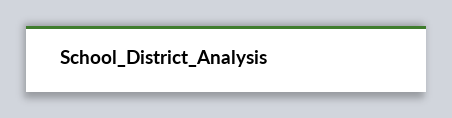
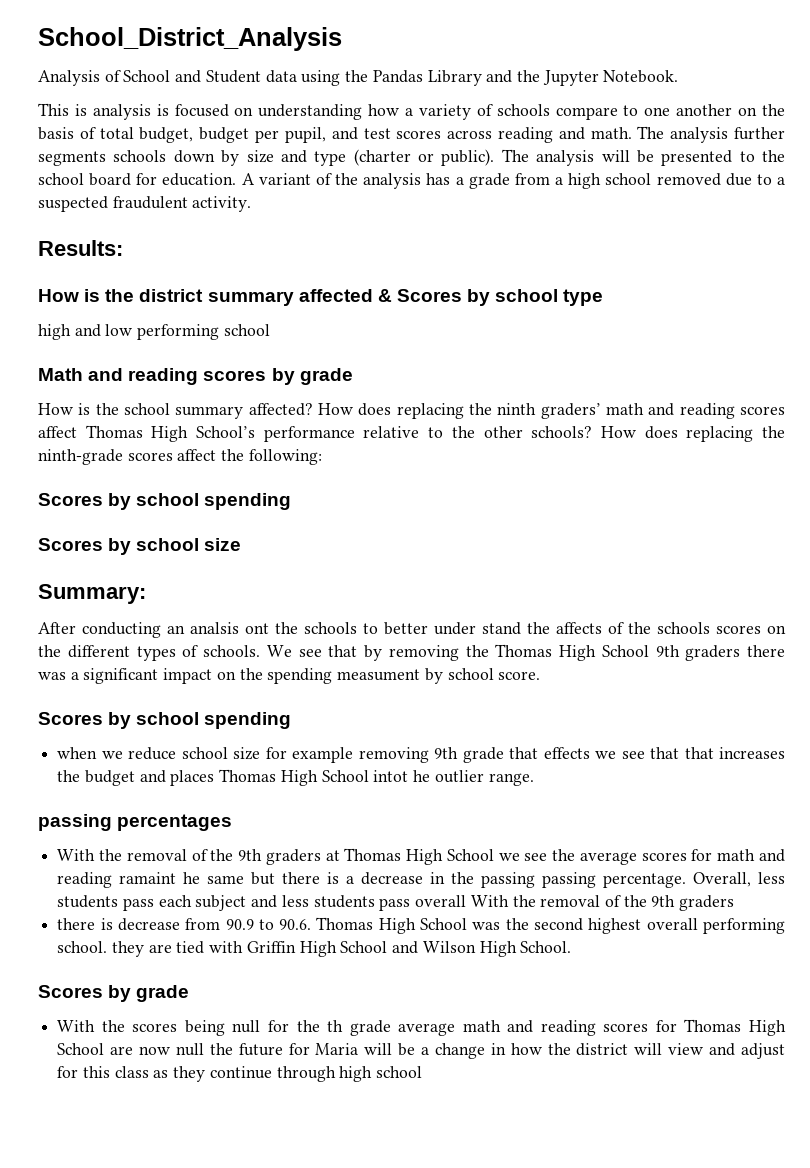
+ Analysis of School and Student data using the Pandas Library and the Jupyter Notebook.
+ This is analysis is focused on understanding how a variety of schools compare to one another on the basis of total budget, budget per pupil, and test scores across reading and math. The analysis further segments schools down by size and type (charter or public). The analysis will be presented to the school board for education. A variant of the analysis has a grade from a high school removed due to a suspected fraudulent activity.
+ Results:
+ How is the district summary affected & Scores by school type
+ high and low performing school
+ Math and reading scores by grade
+ How is the school summary affected? How does replacing the ninth graders’ math and reading scores affect Thomas High School’s performance relative to the other schools? How does replacing the ninth-grade scores affect the following:
+ Scores by school spending
+ Scores by school size
+ Summary:
+ After conducting an analsis ont the schools to better under stand the affects of the schools scores on the different types of schools. We see that by removing the Thomas High School 9th graders there was a significant impact on the spending measument by school score.
+ Scores by school spending
+ when we reduce school size for example removing 9th grade that effects we see that that increases the budget and places Thomas High School intot he outlier range.
+ passing percentages
+ With the removal of the 9th graders at Thomas High School we see the average scores for math and reading ramaint he same but there is a decrease in the passing passing percentage. Overall, less students pass each subject and less students pass overall With the removal of the 9th graders
+ there is decrease from 90.9 to 90.6. Thomas High School was the second highest overall performing school. they are tied with Griffin High School and Wilson High School.
+ Scores by grade
+ With the scores being null for the th grade average math and reading scores for Thomas High School are now null the future for Maria will be a change in how the district will view and adjust for this class as they continue through high school

